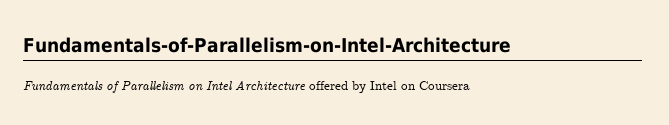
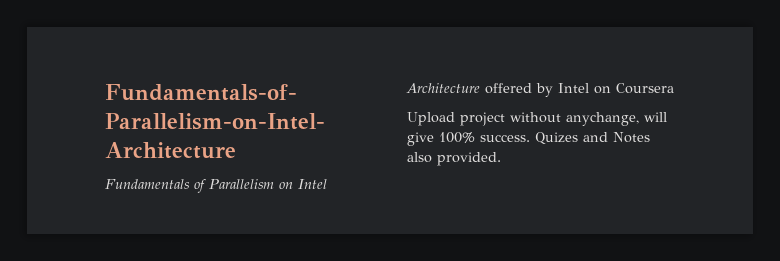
+ Upload project without anychange, will give 100% success. Quizes and Notes also provided.

